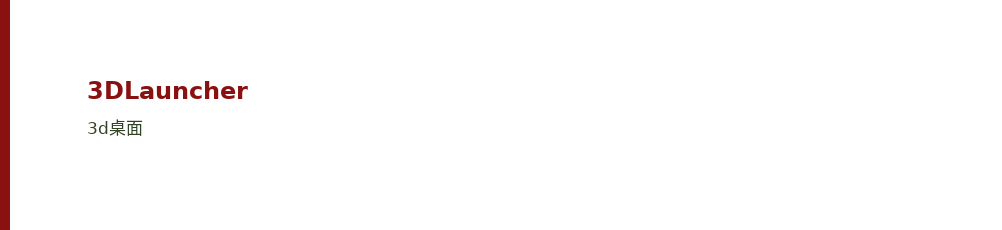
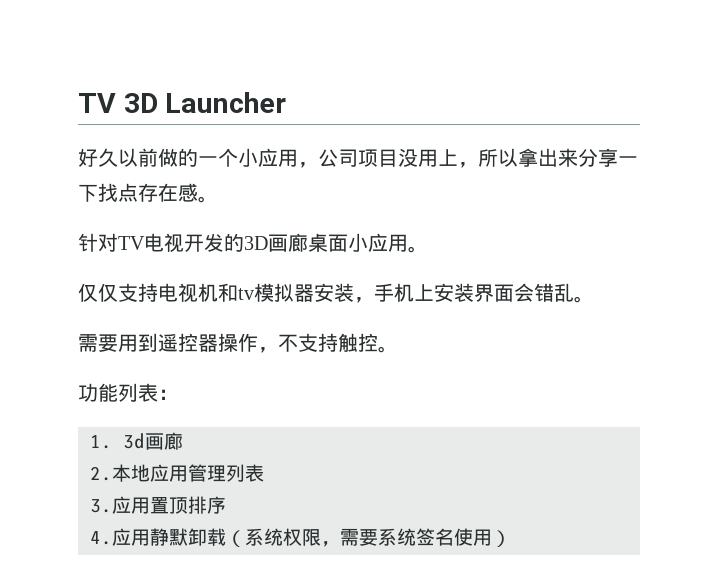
- 3DLauncher
- 3d桌面
+ TV 3D Launcher
+ 好久以前做的一个小应用，公司项目没用上，所以拿出来分享一下找点存在感。
+ 针对TV电视开发的3D画廊桌面小应用。
+ 仅仅支持电视机和tv模拟器安装，手机上安装界面会错乱。
+ 需要用到遥控器操作，不支持触控。
+ 功能列表：
+ 1. 3d画廊
+ 2.本地应用管理列表
+ 3.应用置顶排序
+ 4.应用静默卸载（系统权限，需要系统签名使用）

